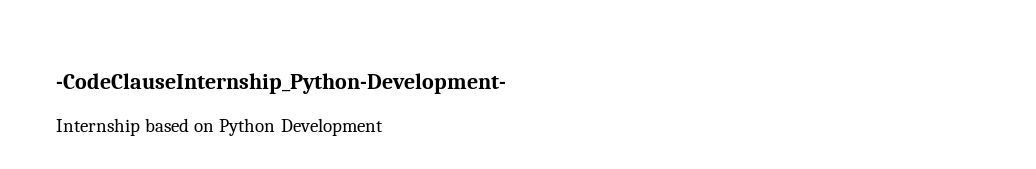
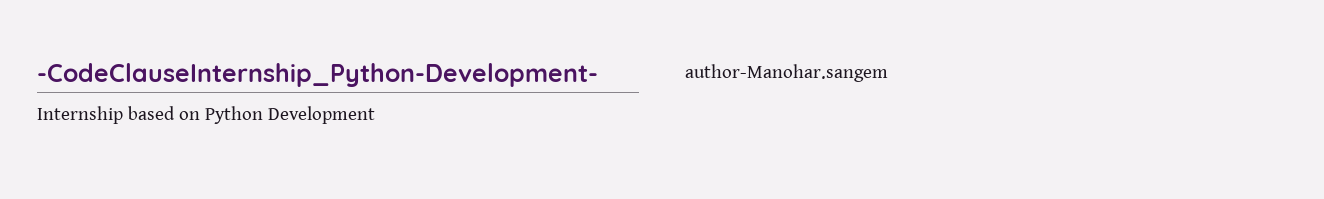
+ author-Manohar.sangem

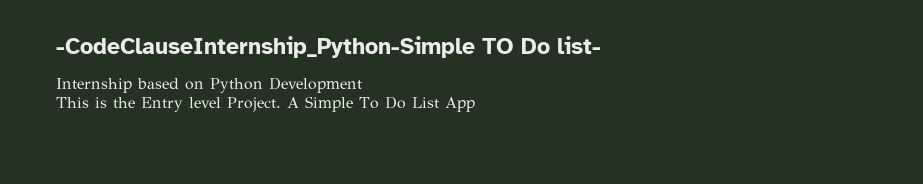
- -CodeClauseInternship_Python-Development-
+ -CodeClauseInternship_Python-Simple TO Do list-
- author-Manohar.sangem
+ This is the Entry level Project. A Simple To Do List App

